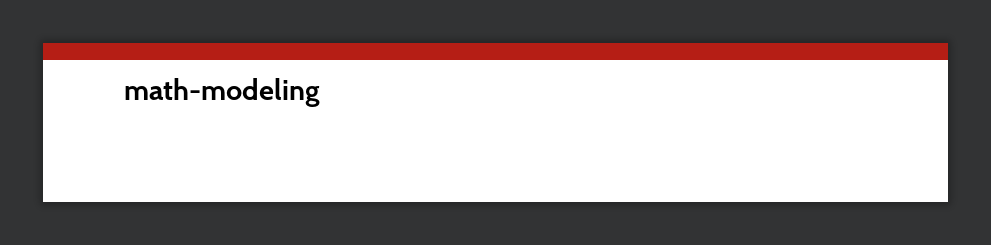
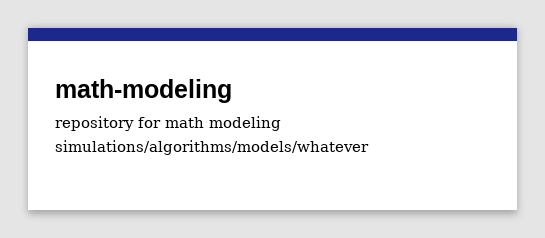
+ repository for math modeling simulations/algorithms/models/whatever

